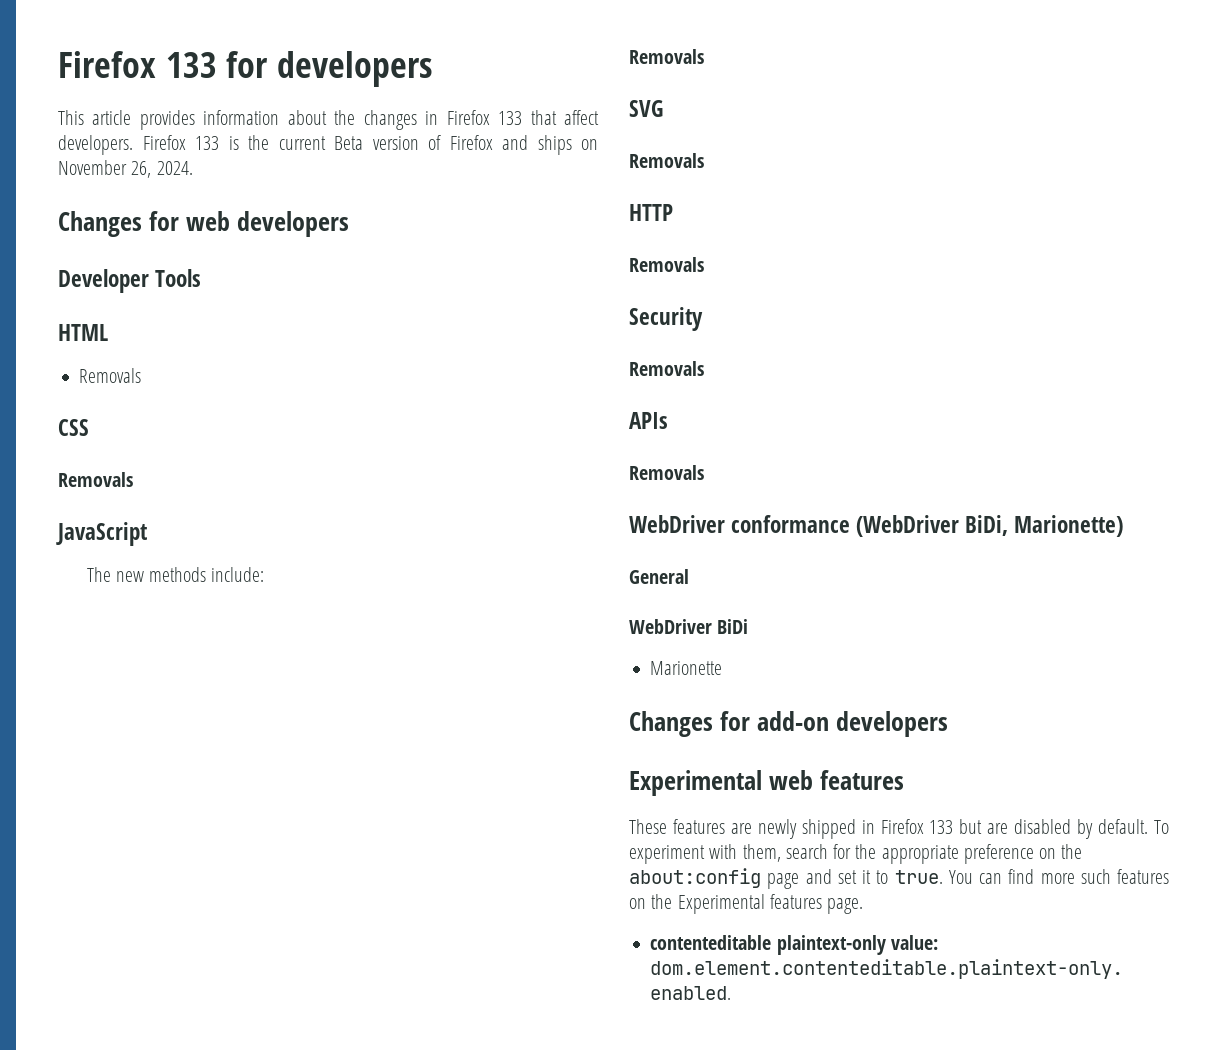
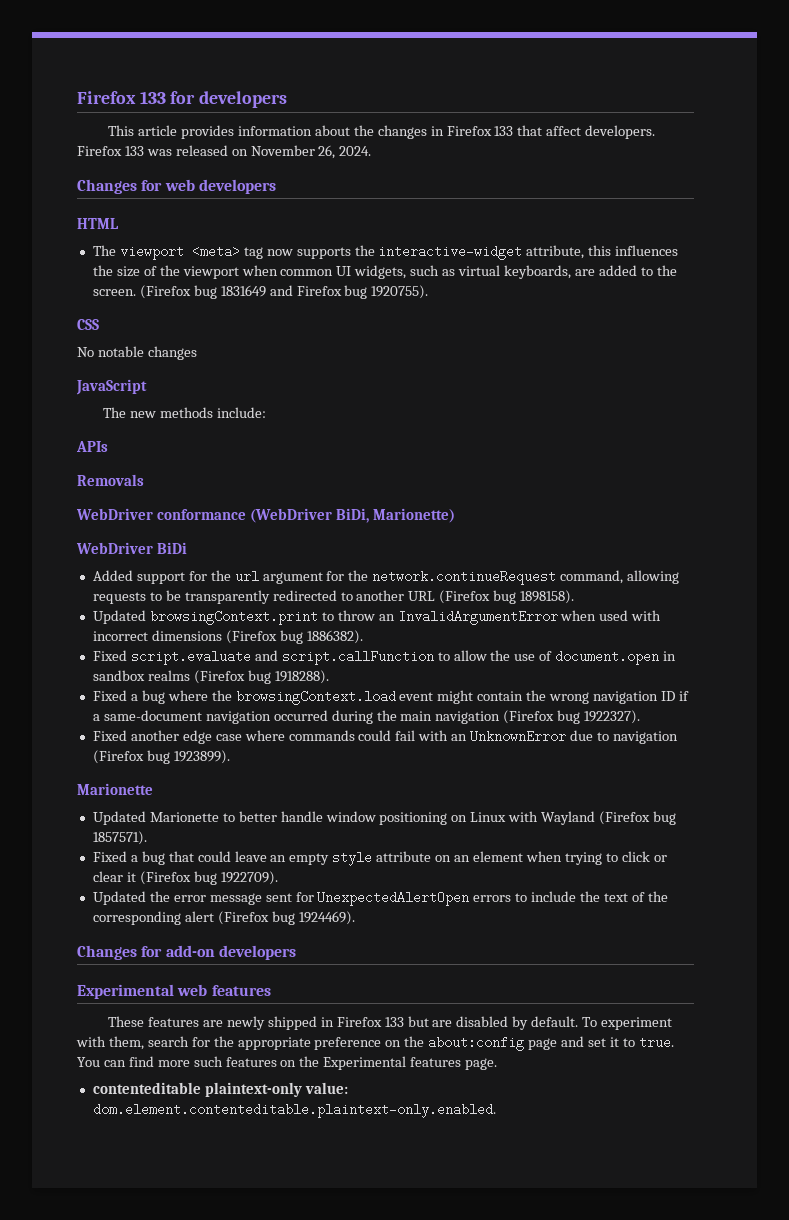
- Firefox 133 is the current Beta version of Firefox and ships on November 26, 2024.
+ Firefox 133 was released on November 26, 2024.
- Developer Tools
  HTML
- Removals
+ The viewport <meta> tag now supports the interactive-widget attribute, this influences the size of the viewport when common UI widgets, such as virtual keyboards, are added to the screen. (Firefox bug 1831649 and Firefox bug 1920755).
  CSS
- Removals
+ No notable changes
  The new methods include:
- Removals
- SVG
- Removals
- HTTP
- Removals
- Security
- Removals
- General
+ Added support for the url argument for the network.continueRequest command, allowing requests to be transparently redirected to another URL (Firefox bug 1898158).
+ Updated browsingContext.print to throw an InvalidArgumentError when used with incorrect dimensions (Firefox bug 1886382).
+ Fixed script.evaluate and script.callFunction to allow the use of document.open in sandbox realms (Firefox bug 1918288).
+ Fixed a bug where the browsingContext.load event might contain the wrong navigation ID if a same-document navigation occurred during the main navigation (Firefox bug 1922327).
+ Fixed another edge case where commands could fail with an UnknownError due to navigation (Firefox bug 1923899).
  Marionette
+ Updated Marionette to better handle window positioning on Linux with Wayland (Firefox bug 1857571).
+ Fixed a bug that could leave an empty style attribute on an element when trying to click or clear it (Firefox bug 1922709).
+ Updated the error message sent for UnexpectedAlertOpen errors to include the text of the corresponding alert (Firefox bug 1924469).

